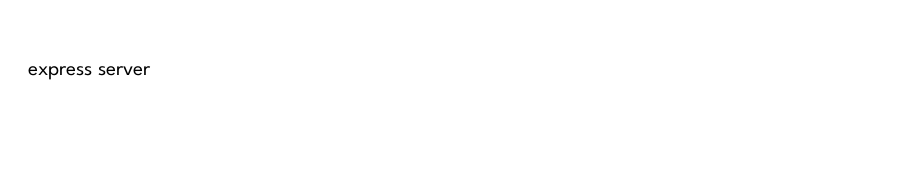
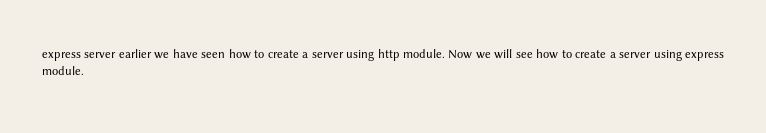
- express server
+ express server earlier we have seen how to create a server using http module. Now we will see how to create a server using express module.

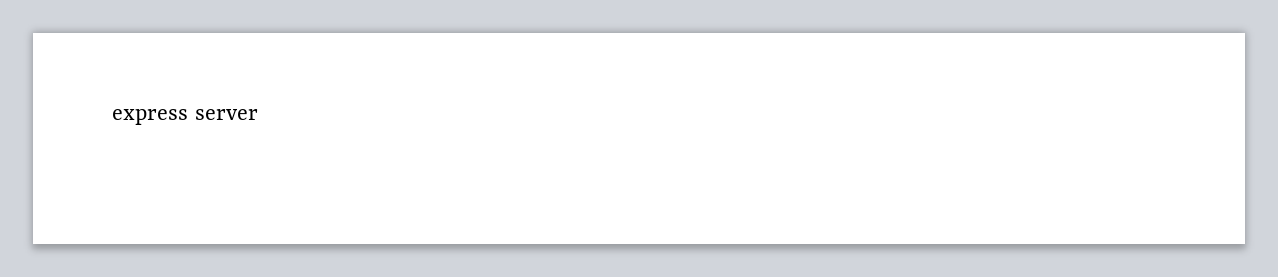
- express server earlier we have seen how to create a server using http module. Now we will see how to create a server using express module.
+ express server

